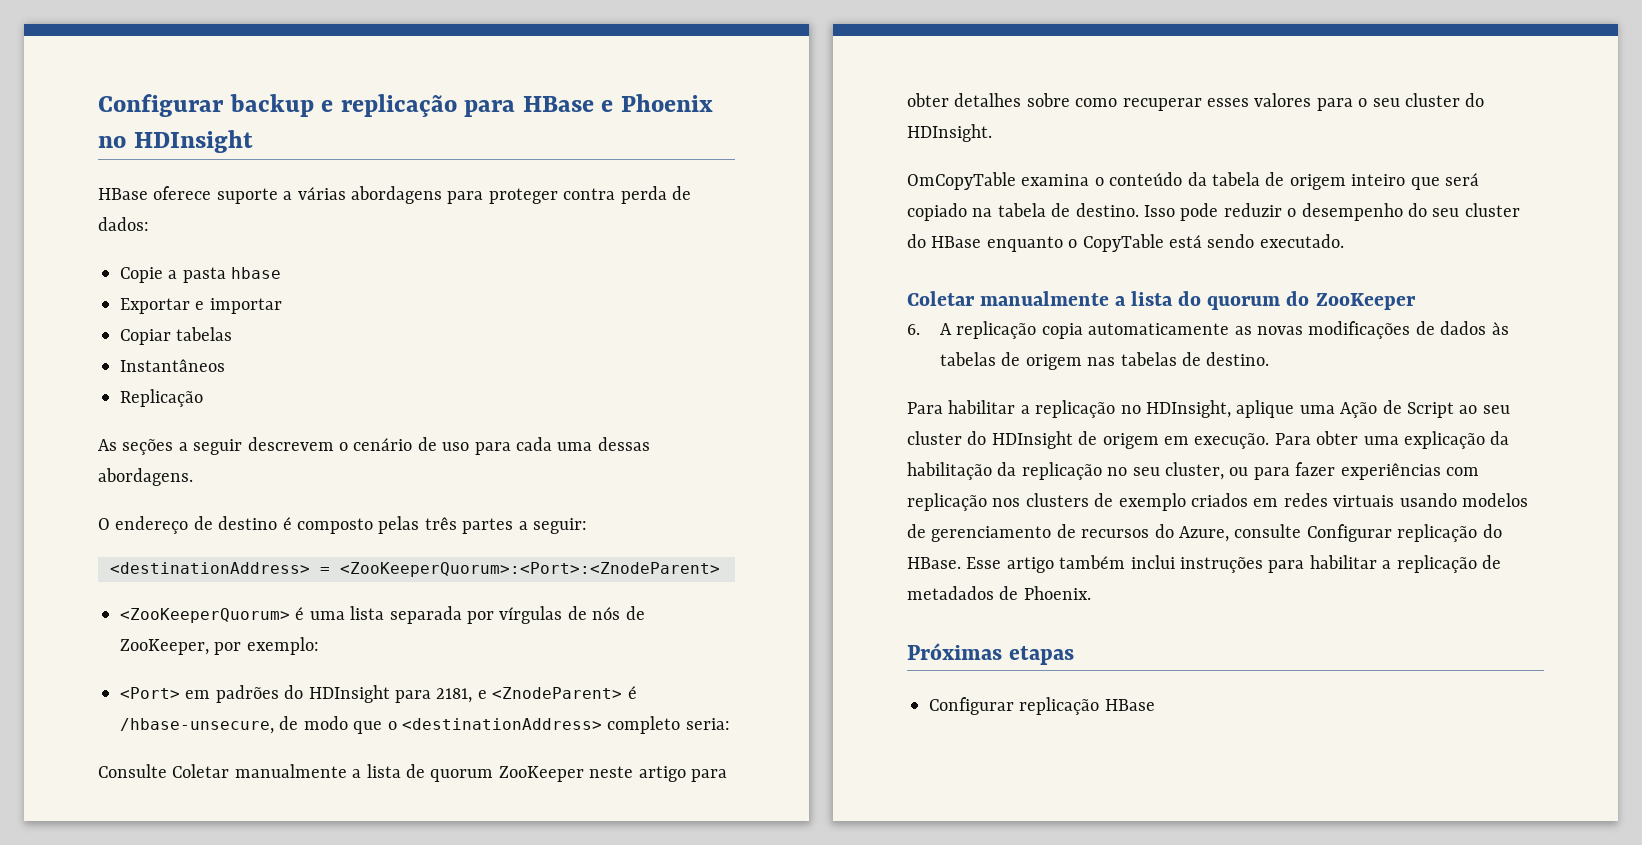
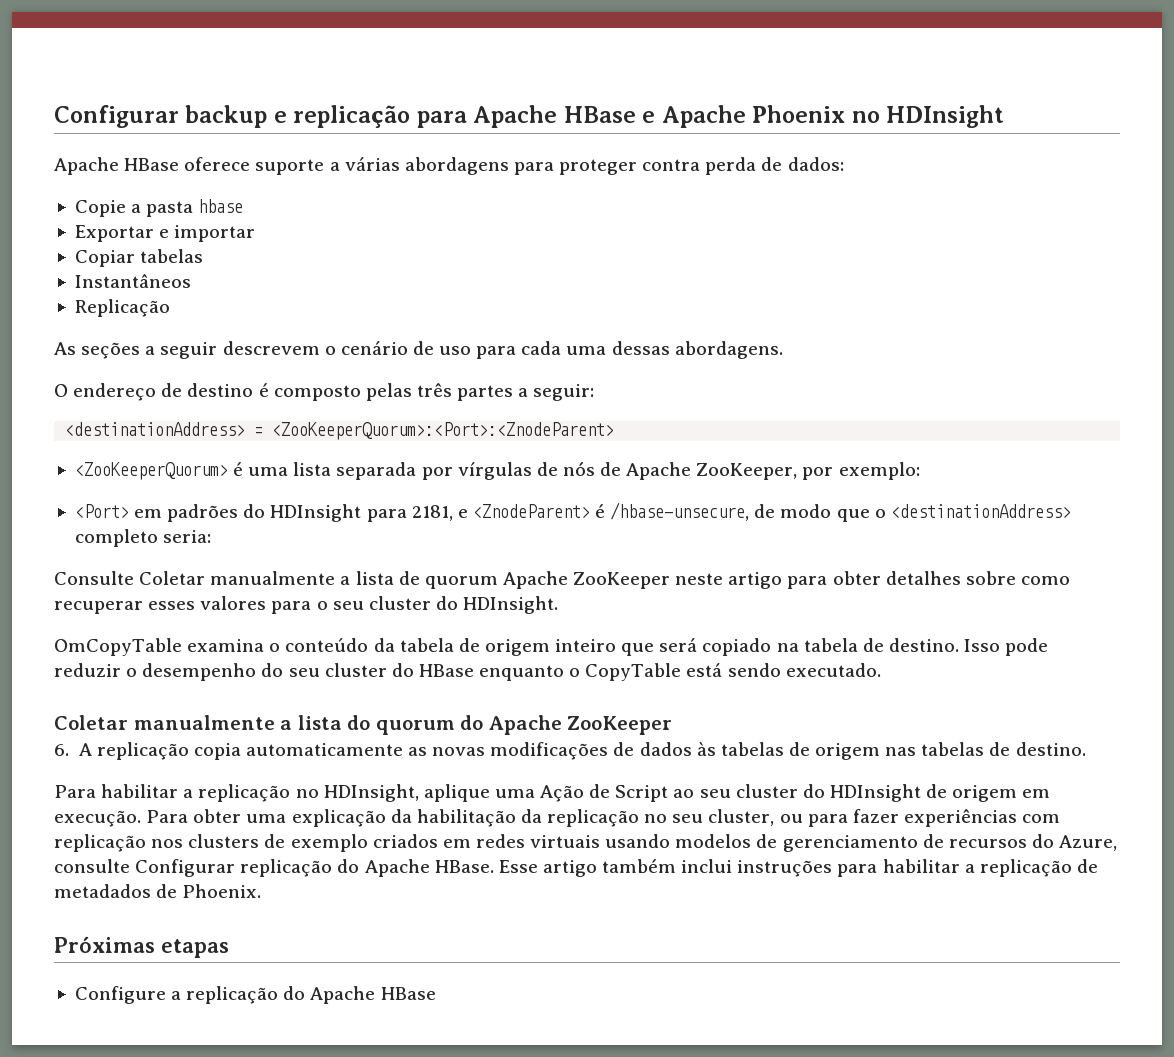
- Configurar backup e replicação para HBase e Phoenix no HDInsight
+ Configurar backup e replicação para Apache HBase e Apache Phoenix no HDInsight
- HBase oferece suporte a várias abordagens para proteger contra perda de dados:
+ Apache HBase oferece suporte a várias abordagens para proteger contra perda de dados:
- <ZooKeeperQuorum> é uma lista separada por vírgulas de nós de ZooKeeper, por exemplo:
+ <ZooKeeperQuorum> é uma lista separada por vírgulas de nós de Apache ZooKeeper, por exemplo:
- Consulte Coletar manualmente a lista de quorum ZooKeeper neste artigo para obter detalhes sobre como recuperar esses valores para o seu cluster do HDInsight.
+ Consulte Coletar manualmente a lista de quorum Apache ZooKeeper neste artigo para obter detalhes sobre como recuperar esses valores para o seu cluster do HDInsight.
- Coletar manualmente a lista do quorum do ZooKeeper
+ Coletar manualmente a lista do quorum do Apache ZooKeeper
- Para obter uma explicação da habilitação da replicação no seu cluster, ou para fazer experiências com replicação nos clusters de exemplo criados em redes virtuais usando modelos de gerenciamento de recursos do Azure, consulte Configurar replicação do HBase.
+ Para obter uma explicação da habilitação da replicação no seu cluster, ou para fazer experiências com replicação nos clusters de exemplo criados em redes virtuais usando modelos de gerenciamento de recursos do Azure, consulte Configurar replicação do Apache HBase.
- Configurar replicação HBase
+ Configure a replicação do Apache HBase

